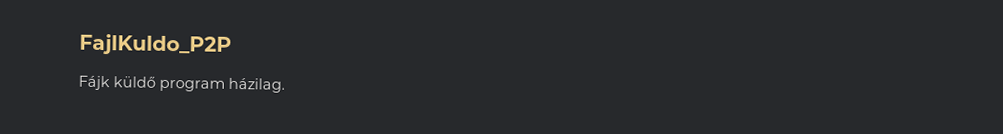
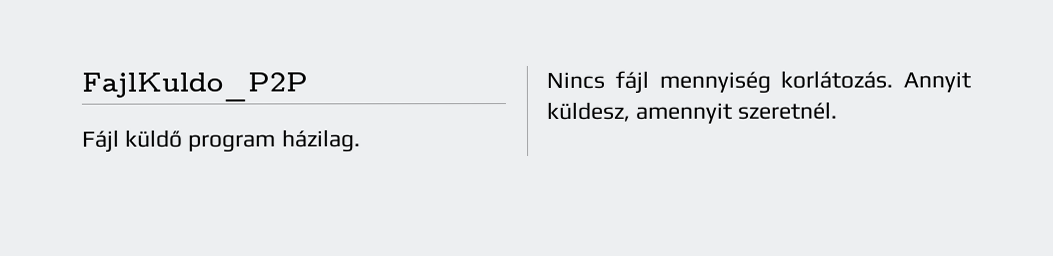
- Fájk küldő program házilag.
+ Fájl küldő program házilag.
+ Nincs fájl mennyiség korlátozás. Annyit küldesz, amennyit szeretnél.

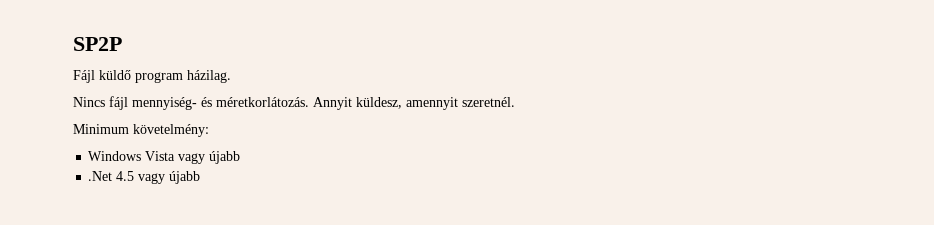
- FajlKuldo_P2P
+ SP2P
- Nincs fájl mennyiség korlátozás.
+ Nincs fájl mennyiség- és méretkorlátozás.
+ Minimum követelmény:
+ Windows Vista vagy újabb
+ .Net 4.5 vagy újabb

